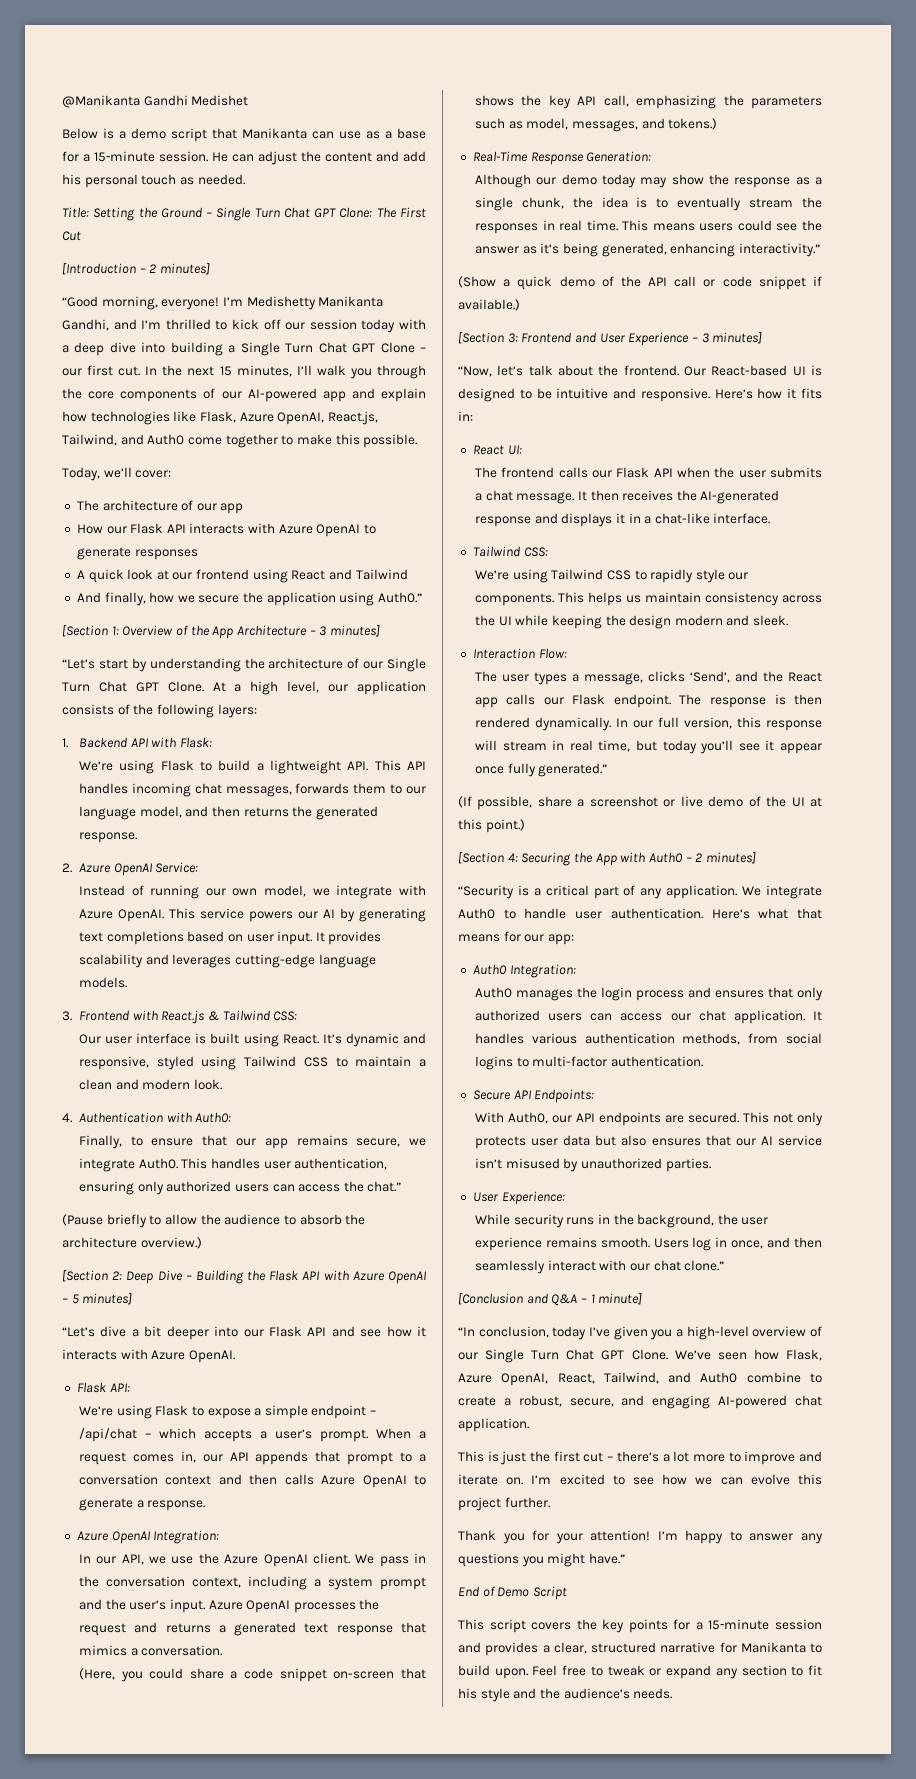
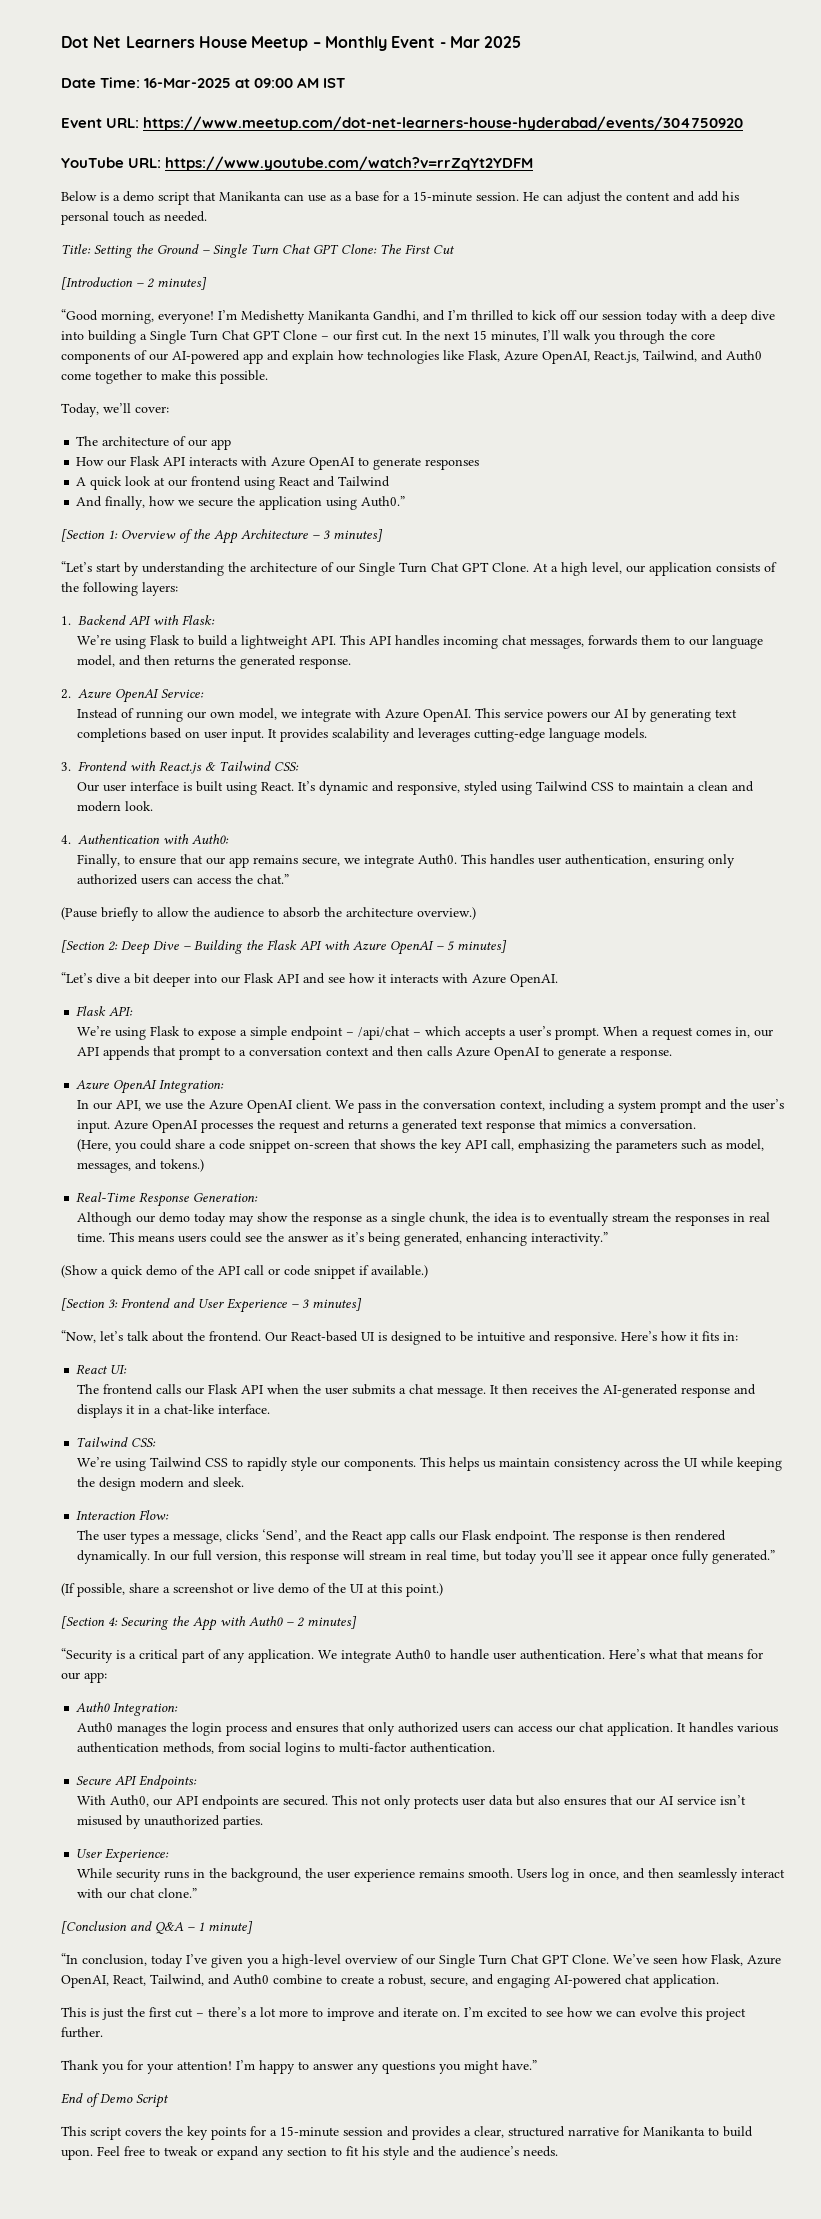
- @Manikanta Gandhi Medishet
+ Dot Net Learners House Meetup – Monthly Event - Mar 2025
+ Date Time: 16-Mar-2025 at 09:00 AM IST
+ Event URL: https://www.meetup.com/dot-net-learners-house-hyderabad/events/304750920
+ YouTube URL: https://www.youtube.com/watch?v=rrZqYt2YDFM

